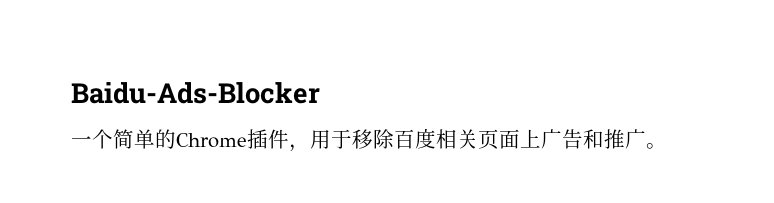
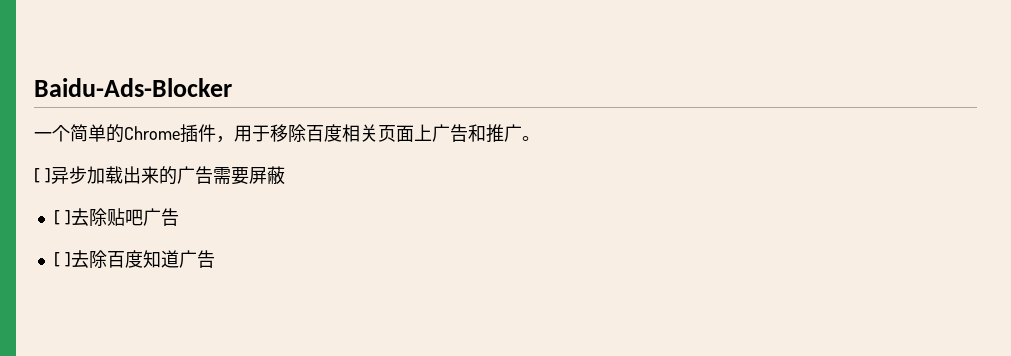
+ [ ]异步加载出来的广告需要屏蔽
+ [ ]去除贴吧广告
+ [ ]去除百度知道广告

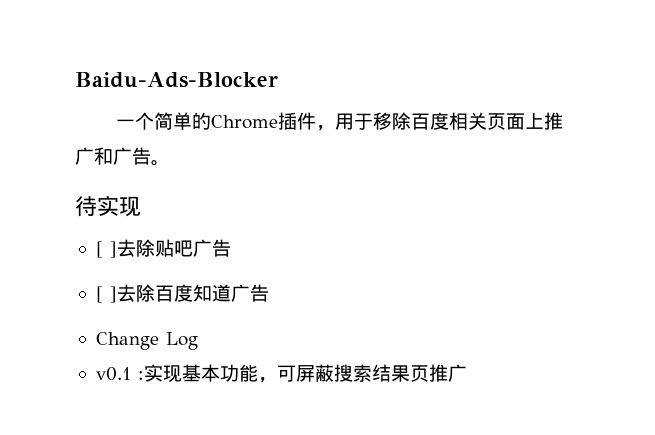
- 一个简单的Chrome插件，用于移除百度相关页面上广告和推广。
- [ ]异步加载出来的广告需要屏蔽
+ 一个简单的Chrome插件，用于移除百度相关页面上推广和广告。
+ 待实现
+ Change Log
+ v0.1 :实现基本功能，可屏蔽搜索结果页推广

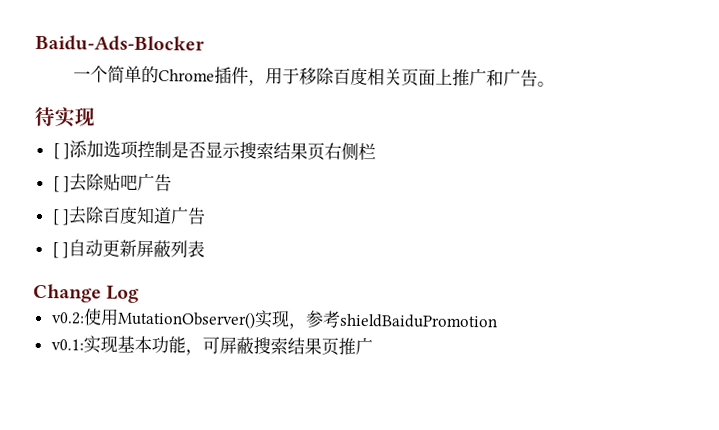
+ [ ]添加选项控制是否显示搜索结果页右侧栏
+ [ ]自动更新屏蔽列表
  Change Log
- v0.1 :实现基本功能，可屏蔽搜索结果页推广
+ v0.2:使用MutationObserver()实现，参考shieldBaiduPromotion
+ v0.1:实现基本功能，可屏蔽搜索结果页推广

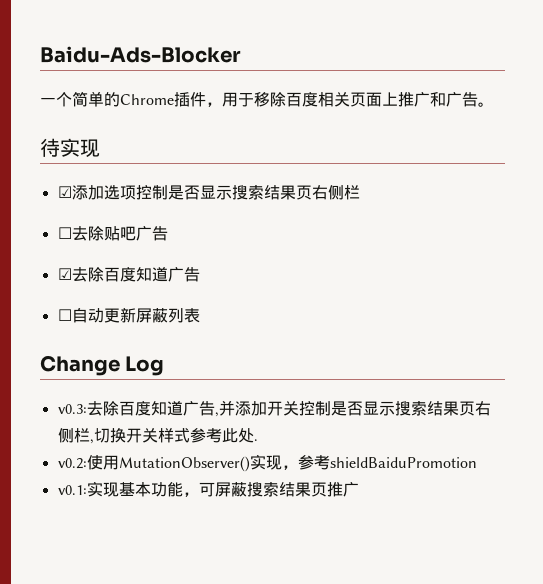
- [ ]添加选项控制是否显示搜索结果页右侧栏
+ ☑添加选项控制是否显示搜索结果页右侧栏
- [ ]去除贴吧广告
+ ☐去除贴吧广告
- [ ]去除百度知道广告
+ ☑去除百度知道广告
- [ ]自动更新屏蔽列表
+ ☐自动更新屏蔽列表
+ v0.3:去除百度知道广告,并添加开关控制是否显示搜索结果页右侧栏,切换开关样式参考此处.

